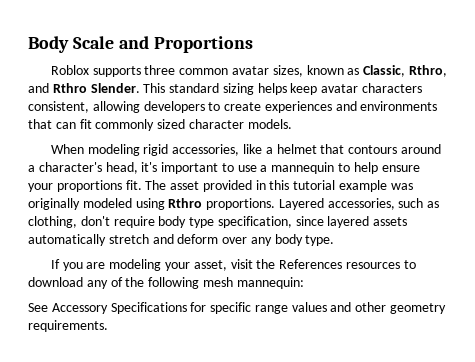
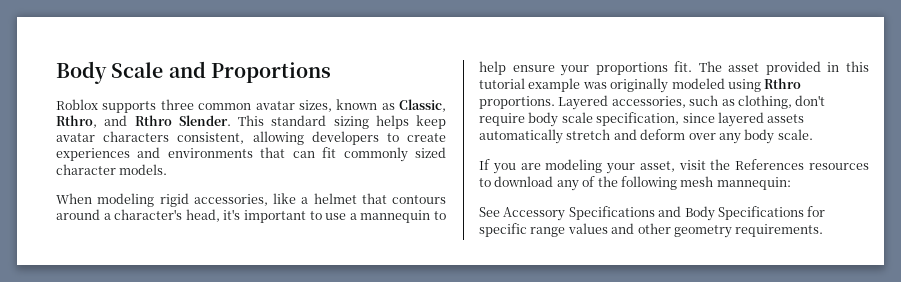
- Layered accessories, such as clothing, don't require body type specification, since layered assets automatically stretch and deform over any body type.
+ Layered accessories, such as clothing, don't require body scale specification, since layered assets automatically stretch and deform over any body scale.
- See Accessory Specifications for specific range values and other geometry requirements.
+ See Accessory Specifications and Body Specifications for specific range values and other geometry requirements.

